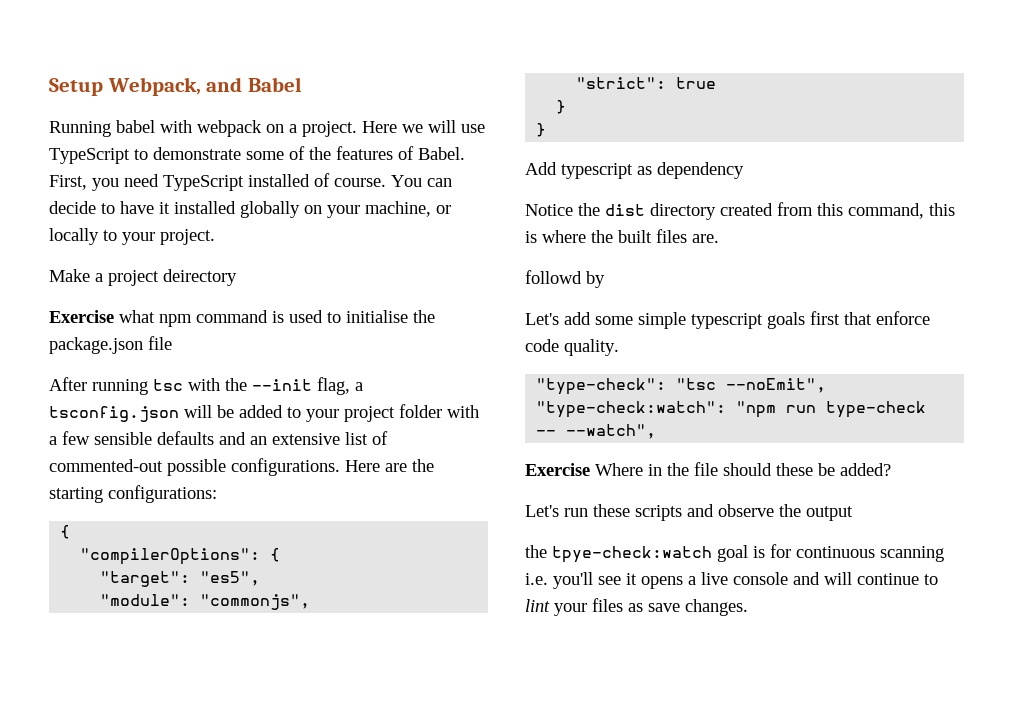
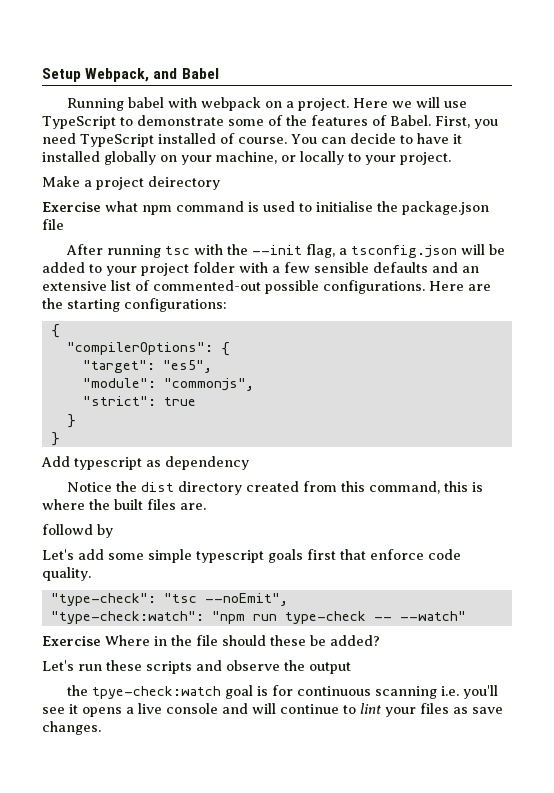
- "type-check:watch": "npm run type-check -- --watch",
+ "type-check:watch": "npm run type-check -- --watch"

